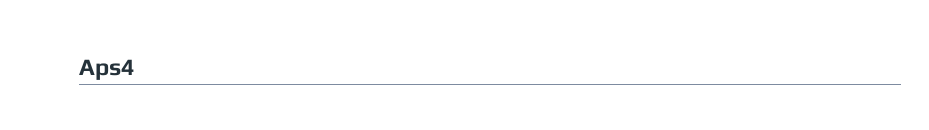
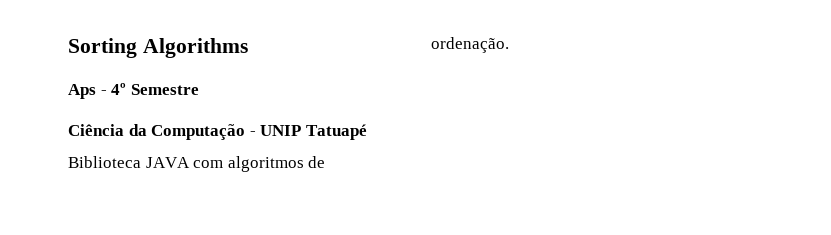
- Aps4
+ Sorting Algorithms
+ Aps - 4º Semestre
+ Ciência da Computação - UNIP Tatuapé
+ Biblioteca JAVA com algoritmos de ordenação.

